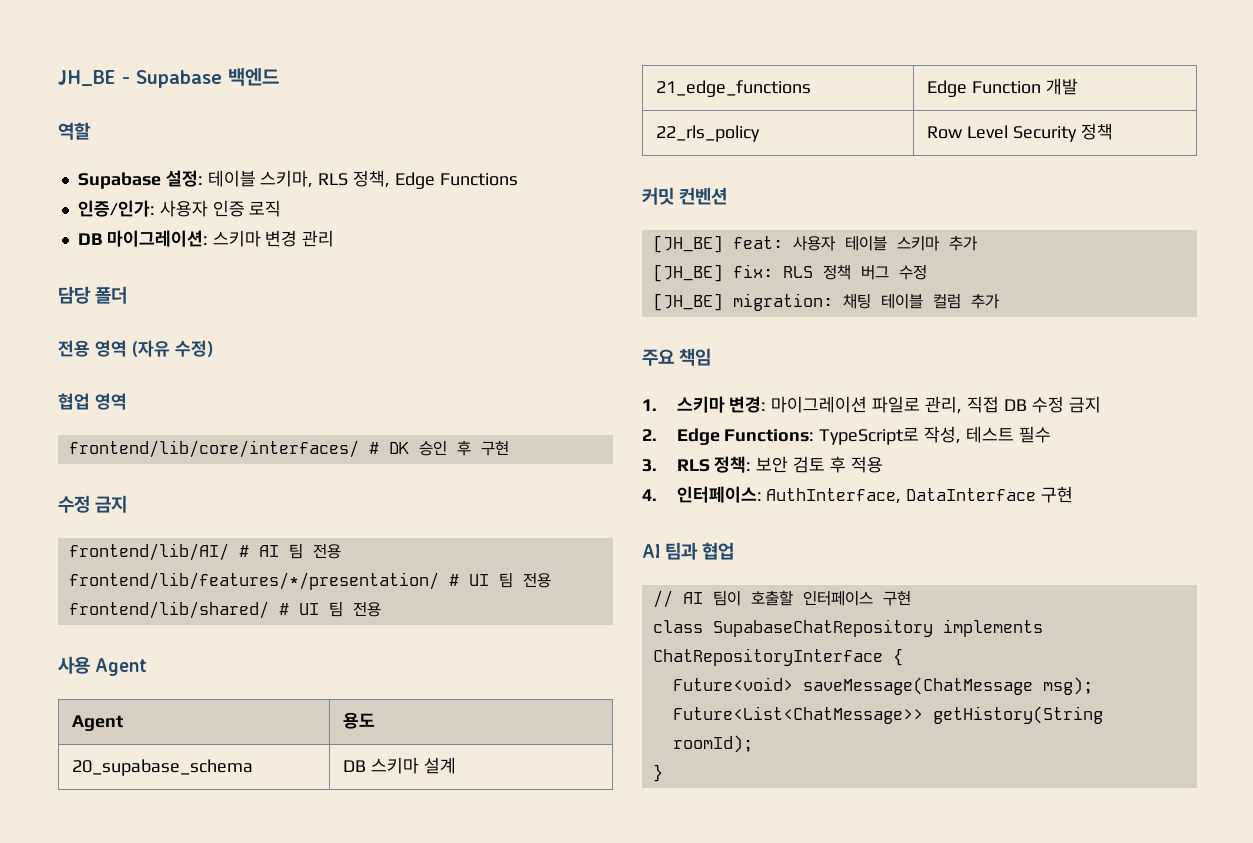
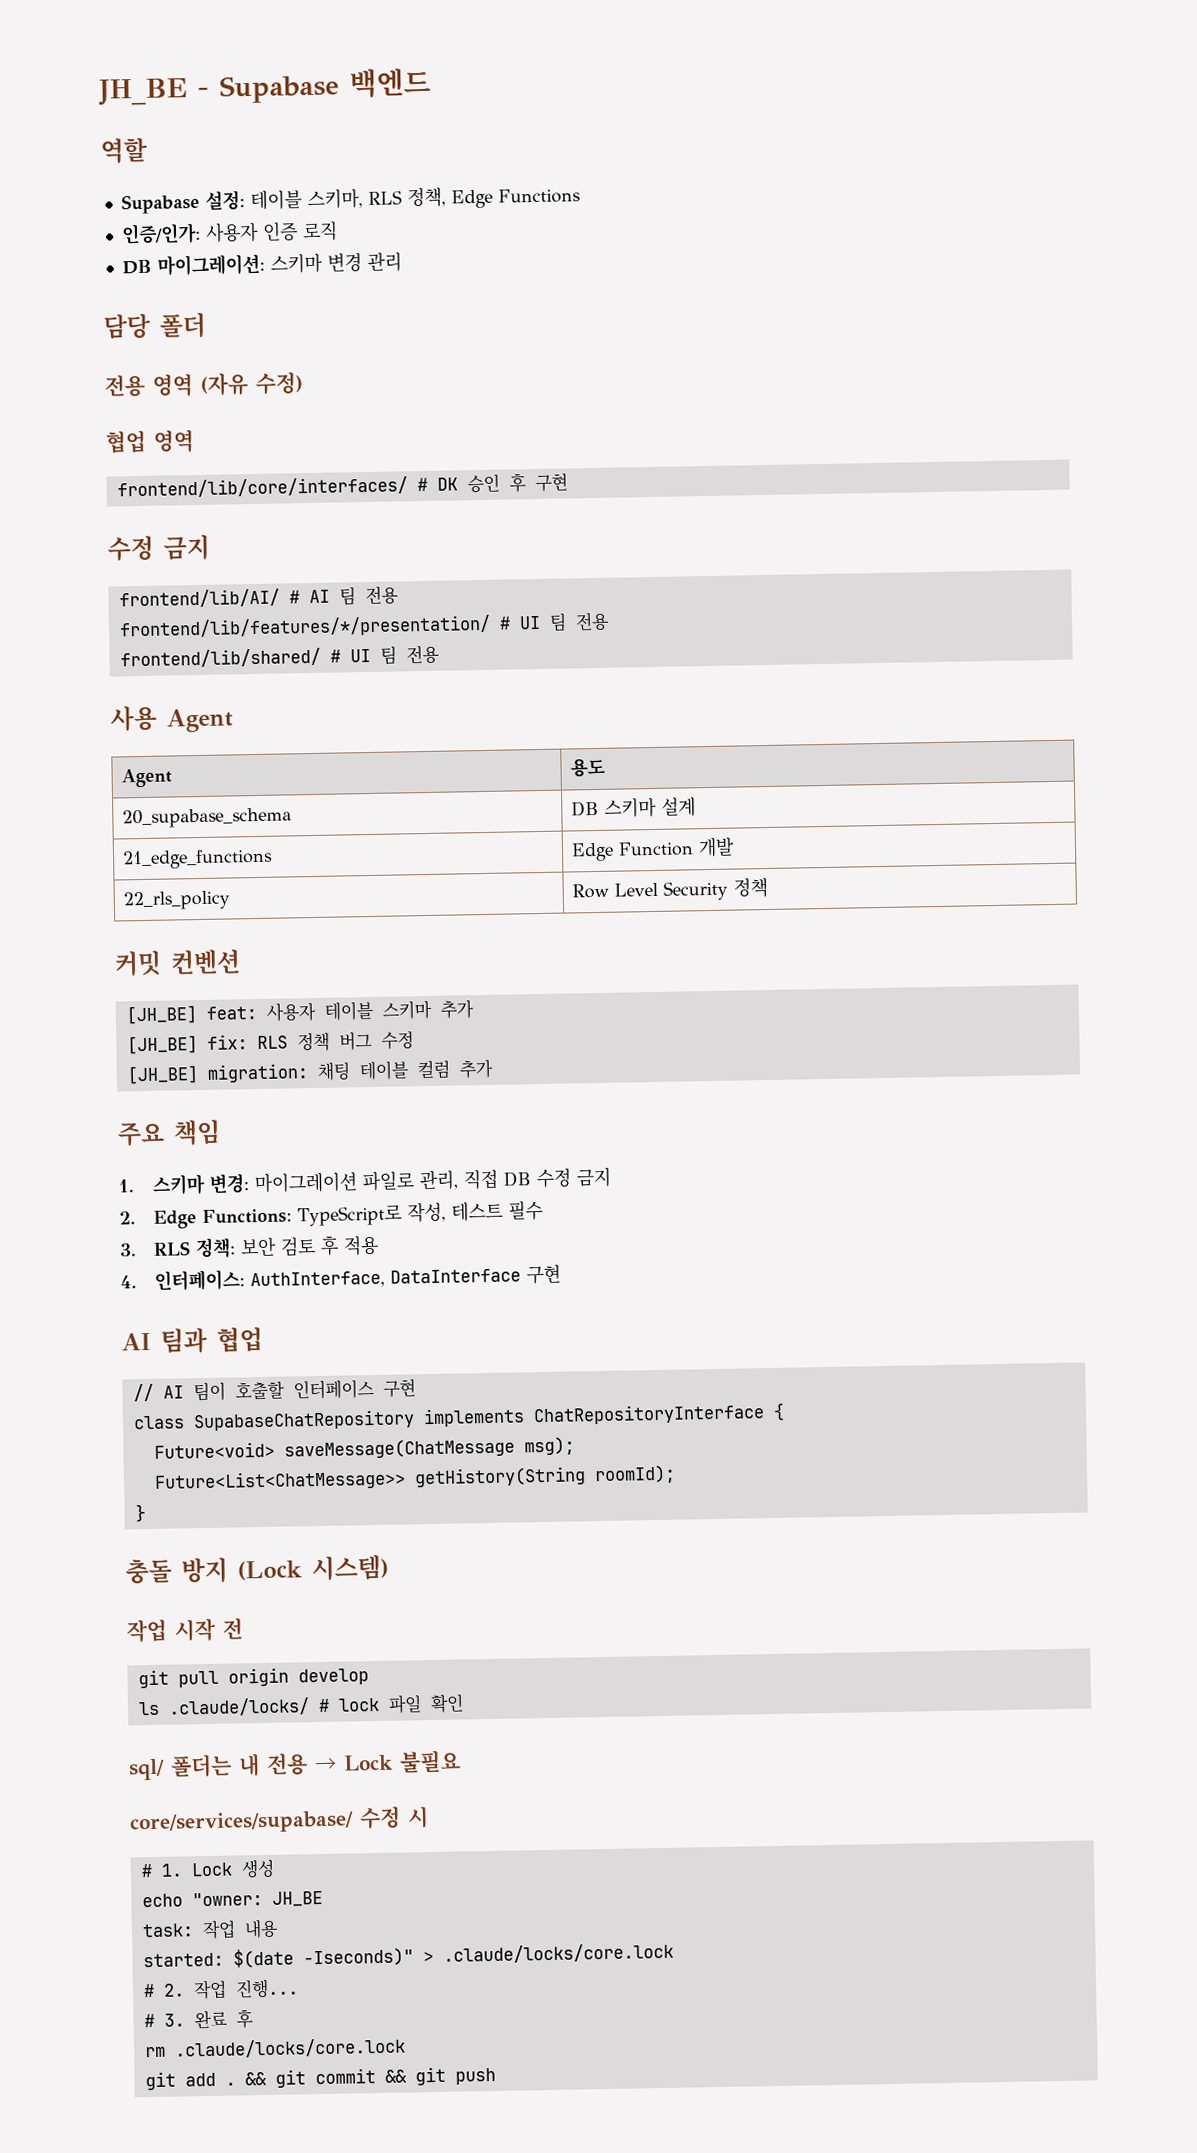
+ 충돌 방지 (Lock 시스템)
+ 작업 시작 전
+ git pull origin develop
+ ls .claude/locks/ # lock 파일 확인
+ sql/ 폴더는 내 전용 → Lock 불필요
+ core/services/supabase/ 수정 시
+ # 1. Lock 생성
+ echo "owner: JH_BE
+ task: 작업 내용
+ started: $(date -Iseconds)" > .claude/locks/core.lock
+ # 2. 작업 진행...
+ # 3. 완료 후
+ rm .claude/locks/core.lock
+ git add . && git commit && git push

